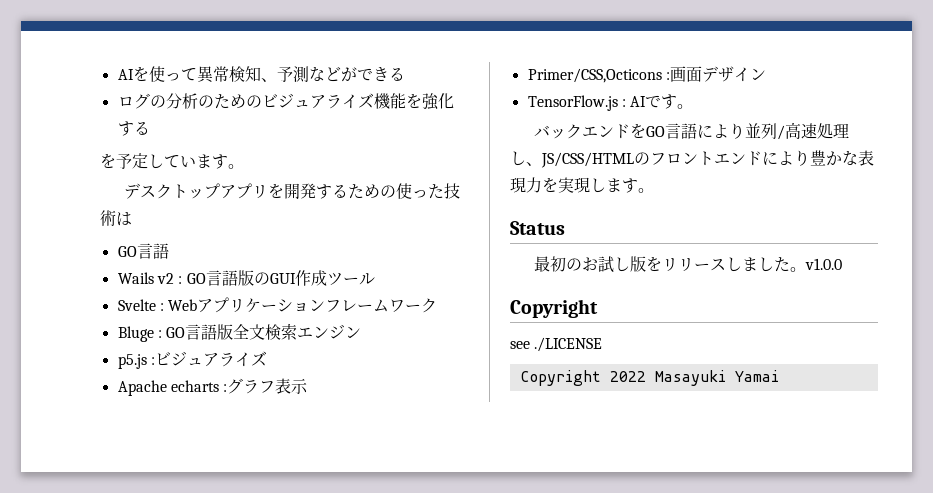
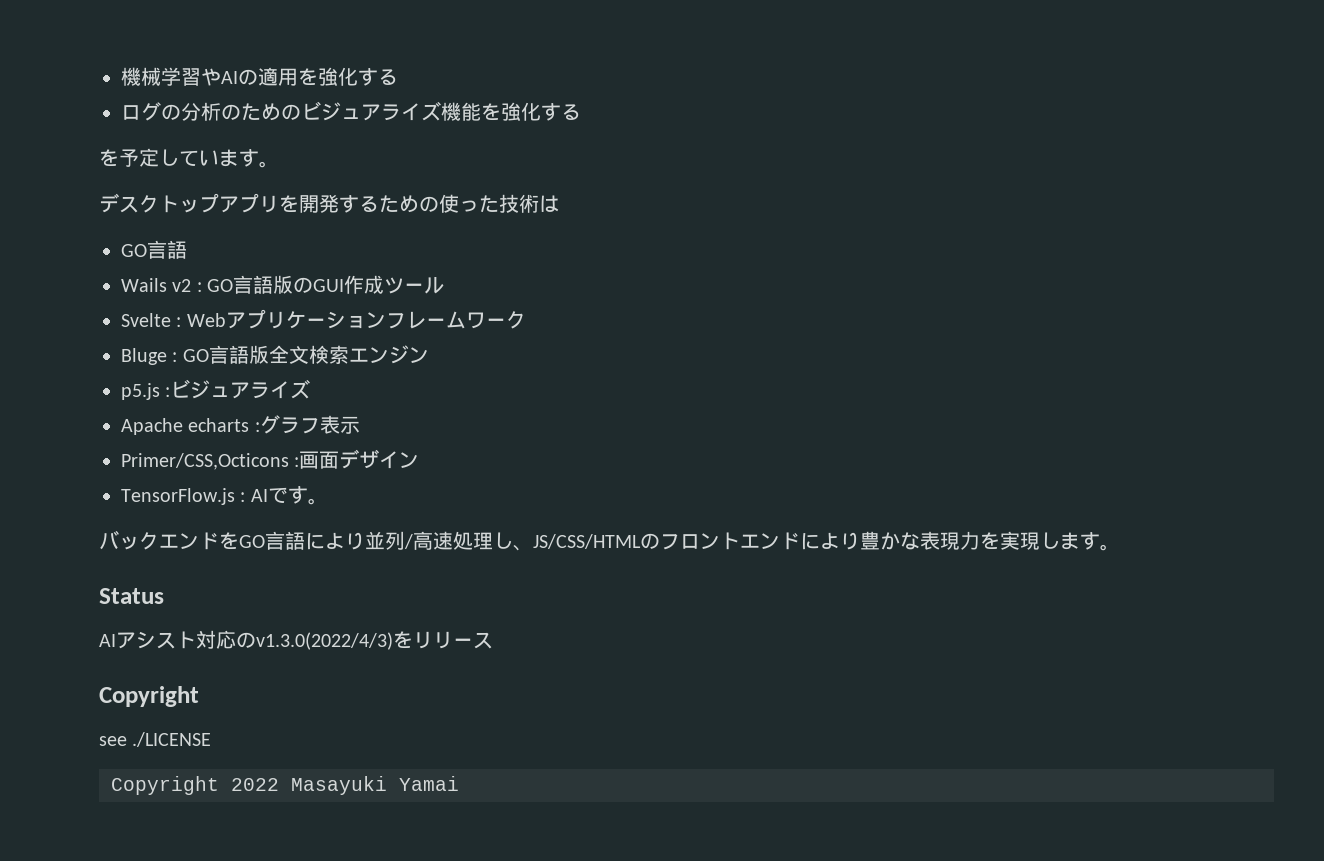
- AIを使って異常検知、予測などができる
+ 機械学習やAIの適用を強化する
- 最初のお試し版をリリースしました。v1.0.0
+ AIアシスト対応のv1.3.0(2022/4/3)をリリース

